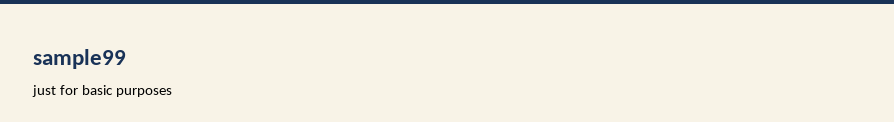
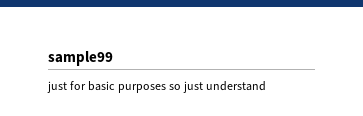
- just for basic purposes
+ just for basic purposes so just understand

